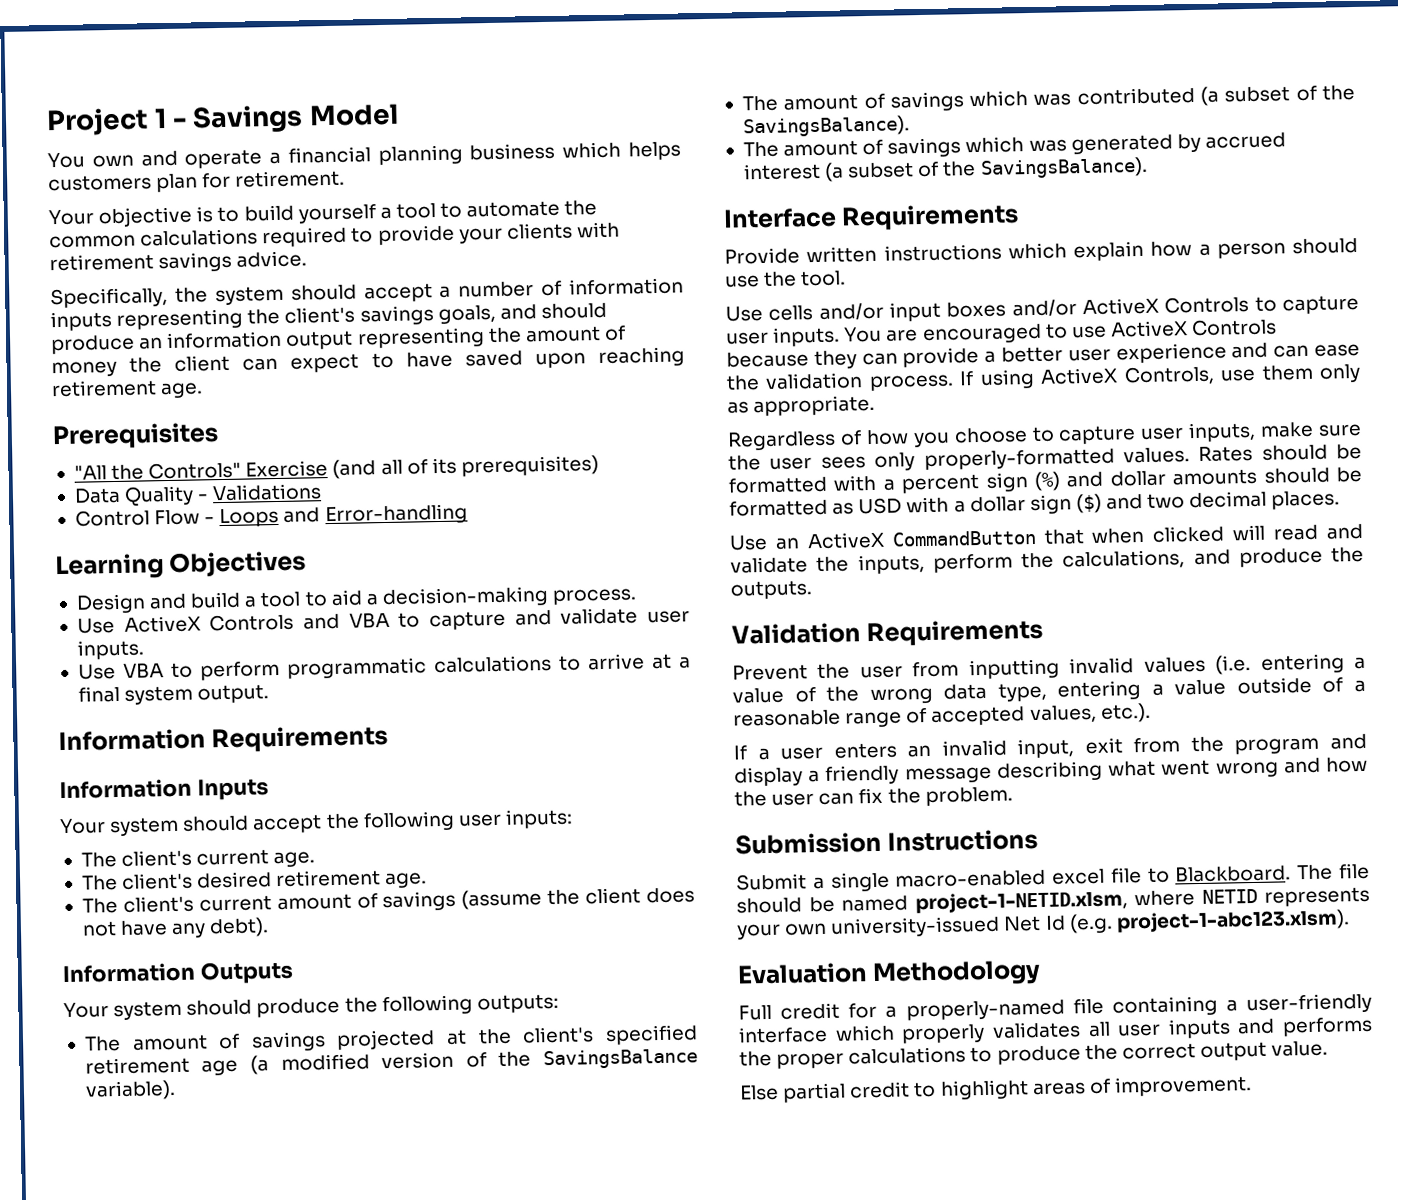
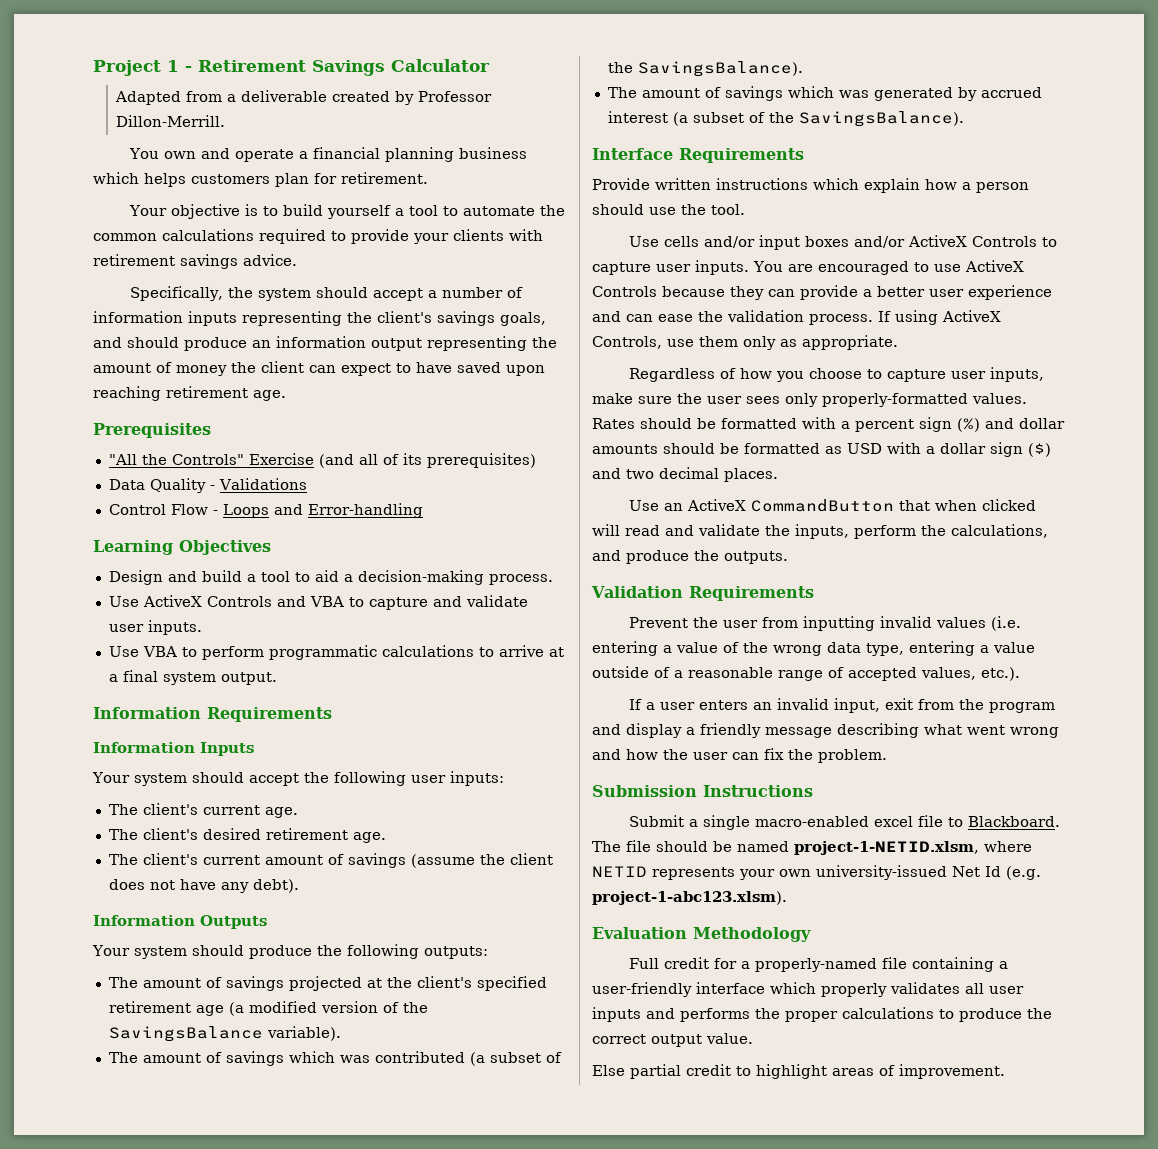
- Project 1 - Savings Model
+ Project 1 - Retirement Savings Calculator
+ Adapted from a deliverable created by Professor Dillon-Merrill.

